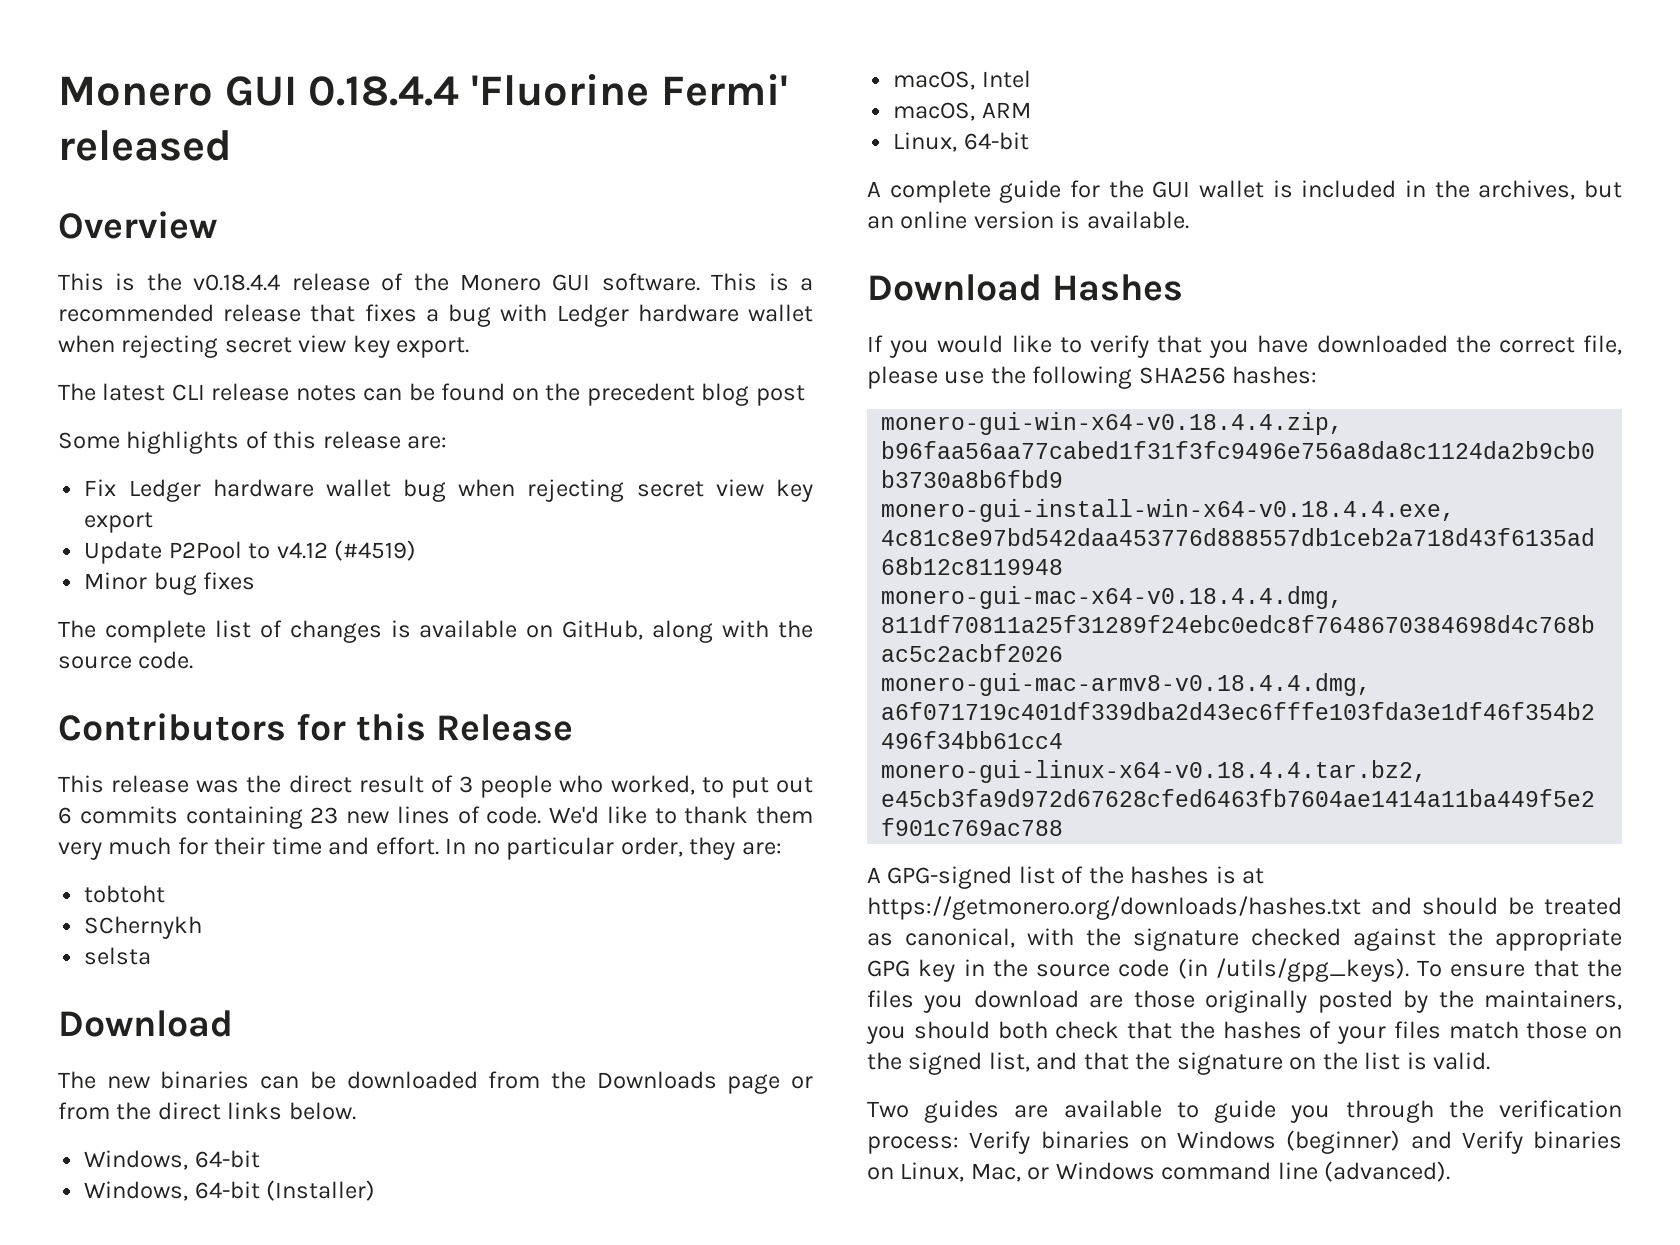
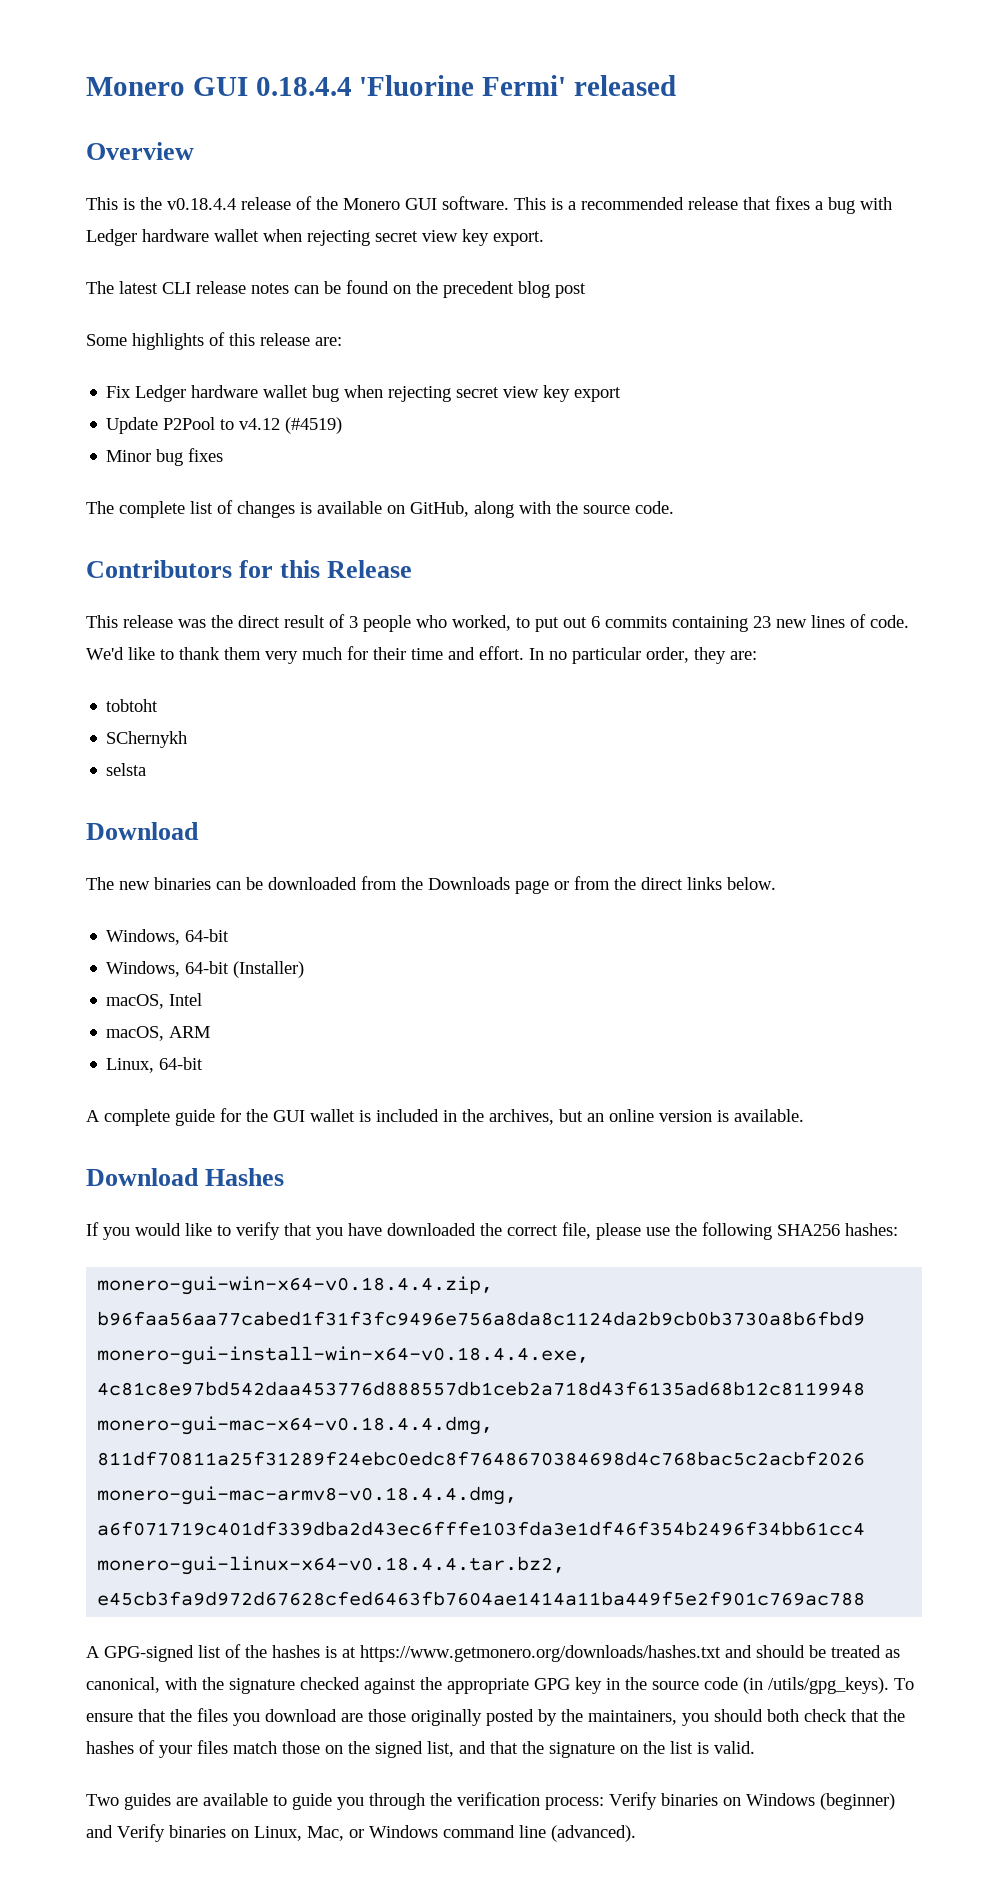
- A GPG-signed list of the hashes is at https://getmonero.org/downloads/hashes.txt and should be treated as canonical, with the signature checked against the appropriate GPG key in the source code (in /utils/gpg_keys).
+ A GPG-signed list of the hashes is at https://www.getmonero.org/downloads/hashes.txt and should be treated as canonical, with the signature checked against the appropriate GPG key in the source code (in /utils/gpg_keys).

